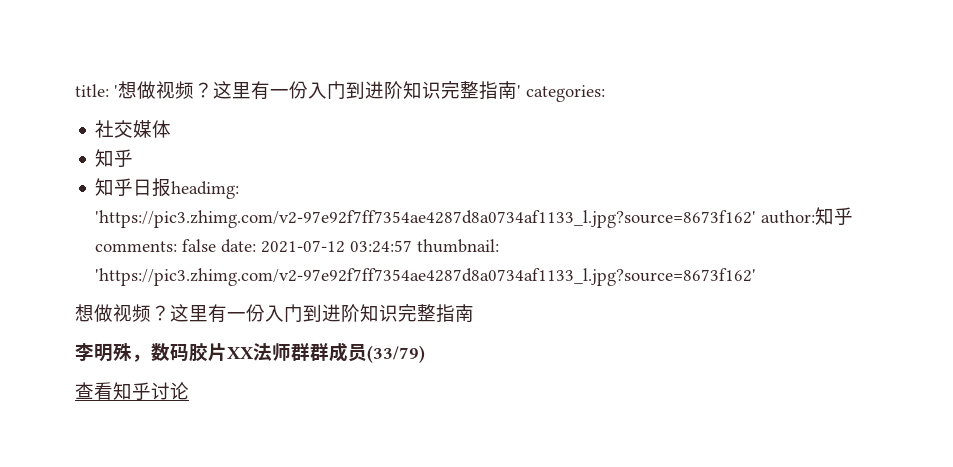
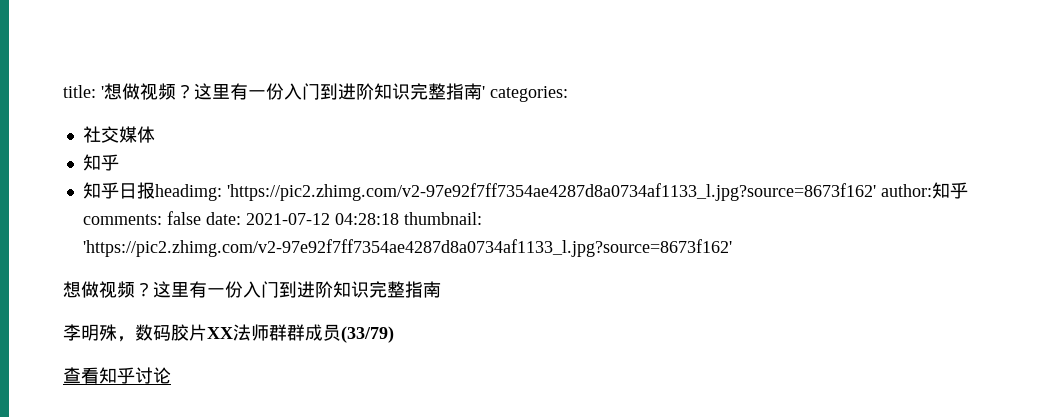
- 知乎日报headimg: 'https://pic3.zhimg.com/v2-97e92f7ff7354ae4287d8a0734af1133_l.jpg?source=8673f162' author:知乎comments: false date: 2021-07-12 03:24:57 thumbnail: 'https://pic3.zhimg.com/v2-97e92f7ff7354ae4287d8a0734af1133_l.jpg?source=8673f162'
+ 知乎日报headimg: 'https://pic2.zhimg.com/v2-97e92f7ff7354ae4287d8a0734af1133_l.jpg?source=8673f162' author:知乎comments: false date: 2021-07-12 04:28:18 thumbnail: 'https://pic2.zhimg.com/v2-97e92f7ff7354ae4287d8a0734af1133_l.jpg?source=8673f162'

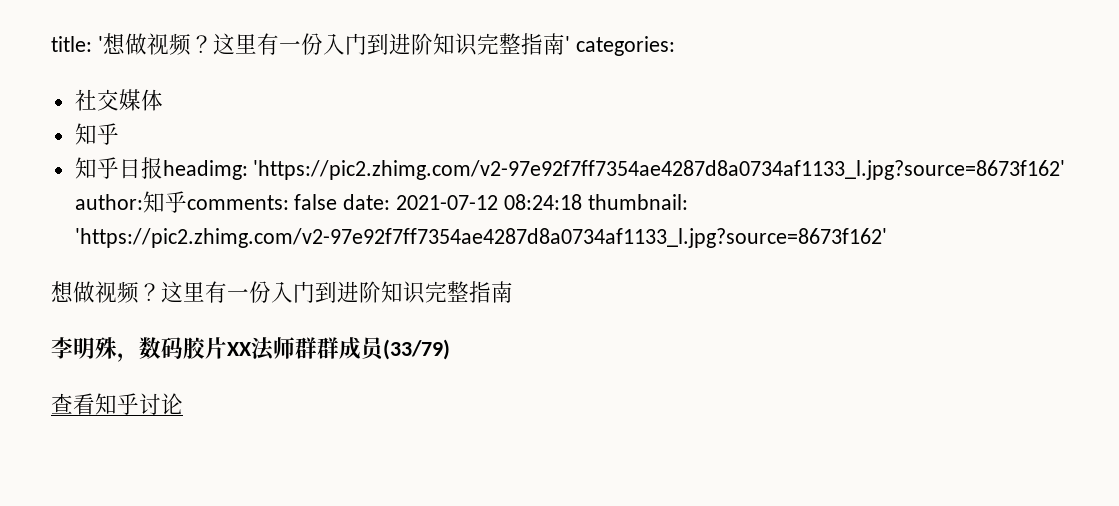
- 知乎日报headimg: 'https://pic2.zhimg.com/v2-97e92f7ff7354ae4287d8a0734af1133_l.jpg?source=8673f162' author:知乎comments: false date: 2021-07-12 04:28:18 thumbnail: 'https://pic2.zhimg.com/v2-97e92f7ff7354ae4287d8a0734af1133_l.jpg?source=8673f162'
+ 知乎日报headimg: 'https://pic2.zhimg.com/v2-97e92f7ff7354ae4287d8a0734af1133_l.jpg?source=8673f162' author:知乎comments: false date: 2021-07-12 08:24:18 thumbnail: 'https://pic2.zhimg.com/v2-97e92f7ff7354ae4287d8a0734af1133_l.jpg?source=8673f162'

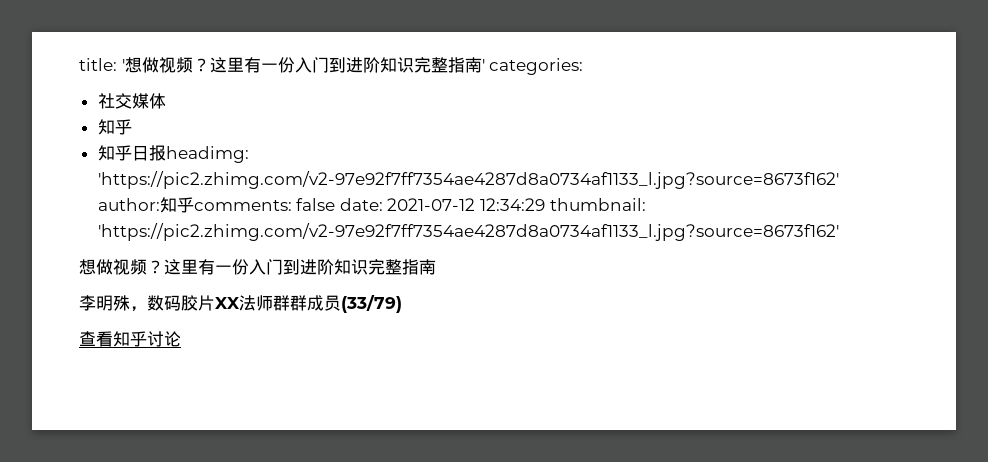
- 知乎日报headimg: 'https://pic2.zhimg.com/v2-97e92f7ff7354ae4287d8a0734af1133_l.jpg?source=8673f162' author:知乎comments: false date: 2021-07-12 08:24:18 thumbnail: 'https://pic2.zhimg.com/v2-97e92f7ff7354ae4287d8a0734af1133_l.jpg?source=8673f162'
+ 知乎日报headimg: 'https://pic2.zhimg.com/v2-97e92f7ff7354ae4287d8a0734af1133_l.jpg?source=8673f162' author:知乎comments: false date: 2021-07-12 12:34:29 thumbnail: 'https://pic2.zhimg.com/v2-97e92f7ff7354ae4287d8a0734af1133_l.jpg?source=8673f162'

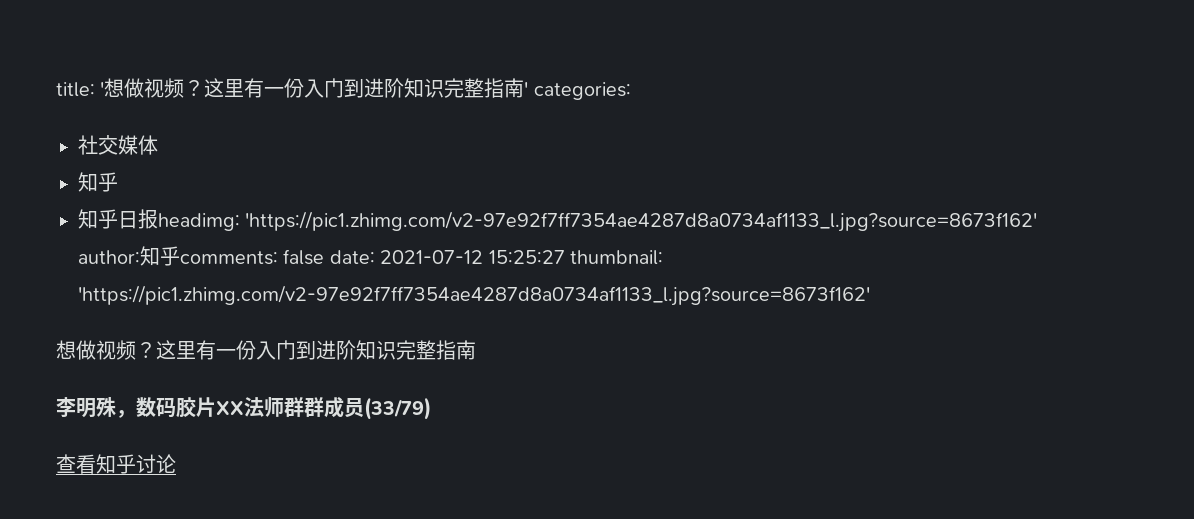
- 知乎日报headimg: 'https://pic2.zhimg.com/v2-97e92f7ff7354ae4287d8a0734af1133_l.jpg?source=8673f162' author:知乎comments: false date: 2021-07-12 12:34:29 thumbnail: 'https://pic2.zhimg.com/v2-97e92f7ff7354ae4287d8a0734af1133_l.jpg?source=8673f162'
+ 知乎日报headimg: 'https://pic1.zhimg.com/v2-97e92f7ff7354ae4287d8a0734af1133_l.jpg?source=8673f162' author:知乎comments: false date: 2021-07-12 15:25:27 thumbnail: 'https://pic1.zhimg.com/v2-97e92f7ff7354ae4287d8a0734af1133_l.jpg?source=8673f162'

